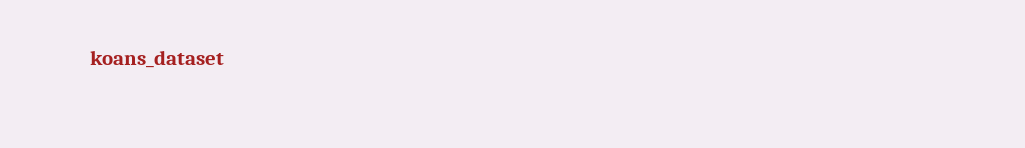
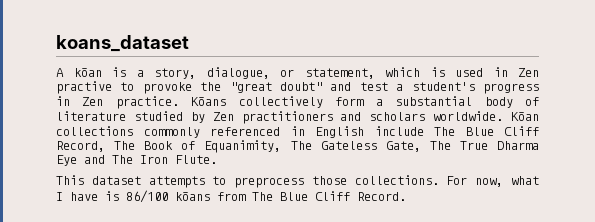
+ A kōan is a story, dialogue, or statement, which is used in Zen practive to provoke the "great doubt" and test a student's progress in Zen practice. Kōans collectively form a substantial body of literature studied by Zen practitioners and scholars worldwide. Kōan collections commonly referenced in English include The Blue Cliff Record, The Book of Equanimity, The Gateless Gate, The True Dharma Eye and The Iron Flute.
+ This dataset attempts to preprocess those collections. For now, what I have is 86/100 kōans from The Blue Cliff Record.

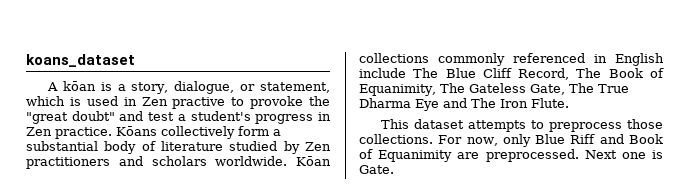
- For now, what I have is 86/100 kōans from The Blue Cliff Record.
+ For now, only Blue Riff and Book of Equanimity are preprocessed. Next one is Gate.

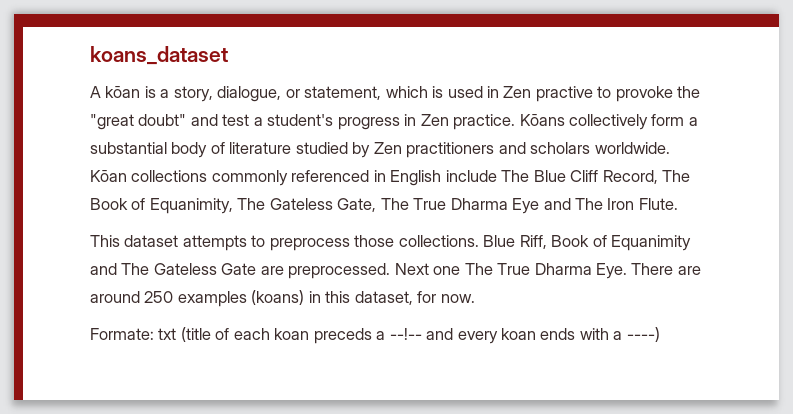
- For now, only Blue Riff and Book of Equanimity are preprocessed. Next one is Gate.
+ Blue Riff, Book of Equanimity and The Gateless Gate are preprocessed. Next one The True Dharma Eye. There are around 250 examples (koans) in this dataset, for now.
+ Formate: txt (title of each koan preceds a --!-- and every koan ends with a ----)

